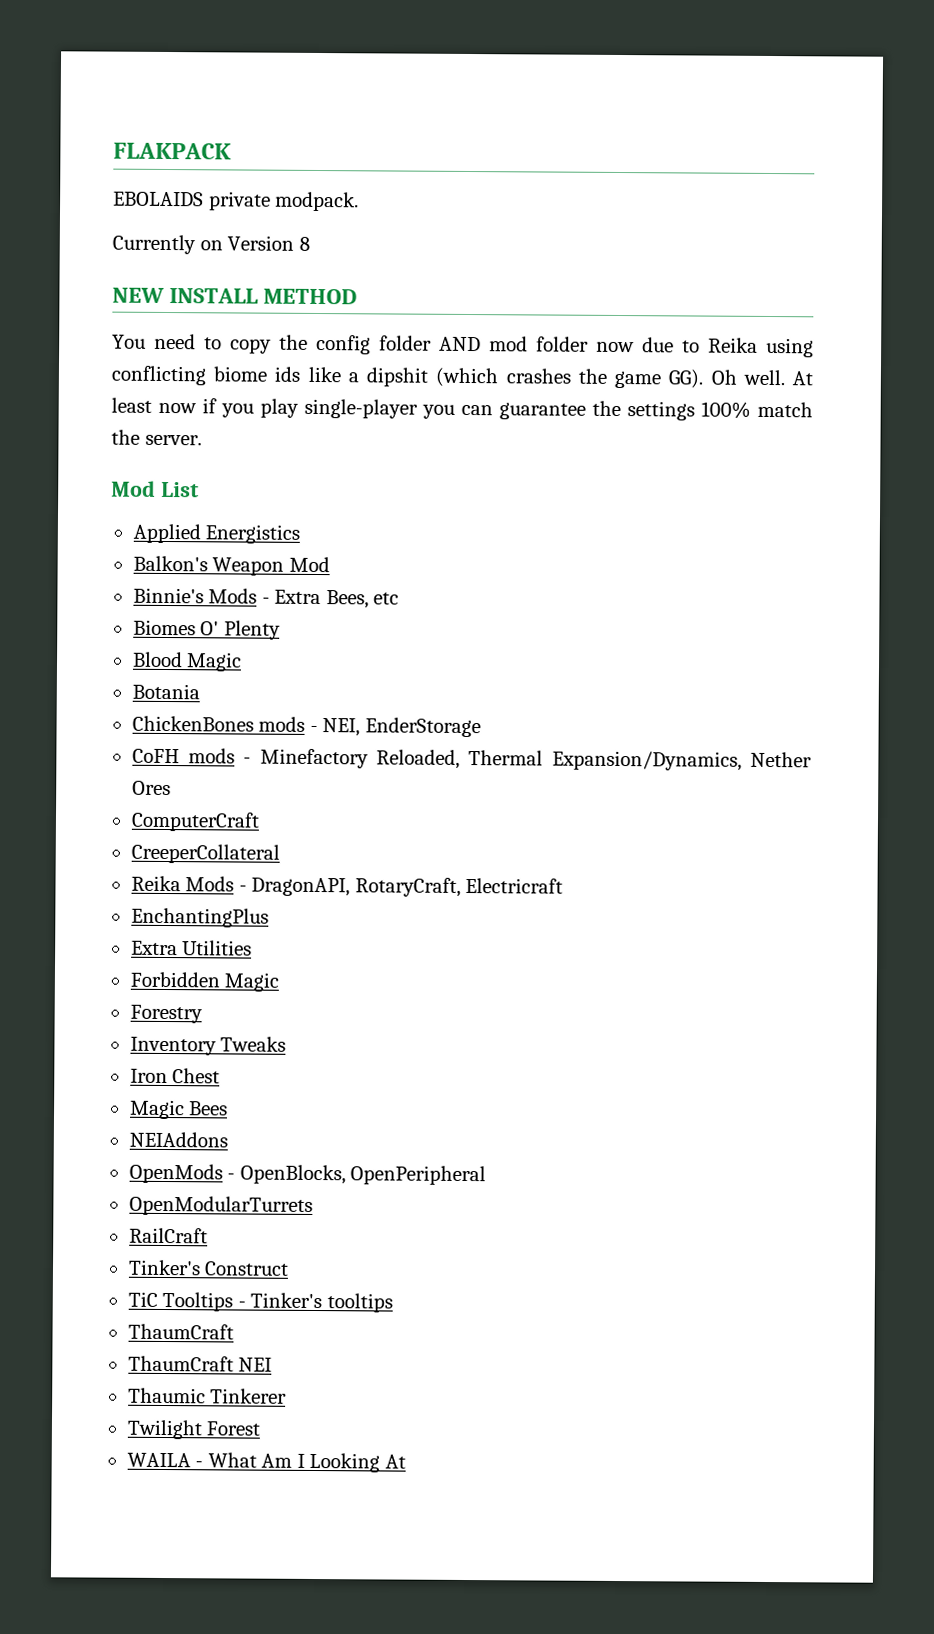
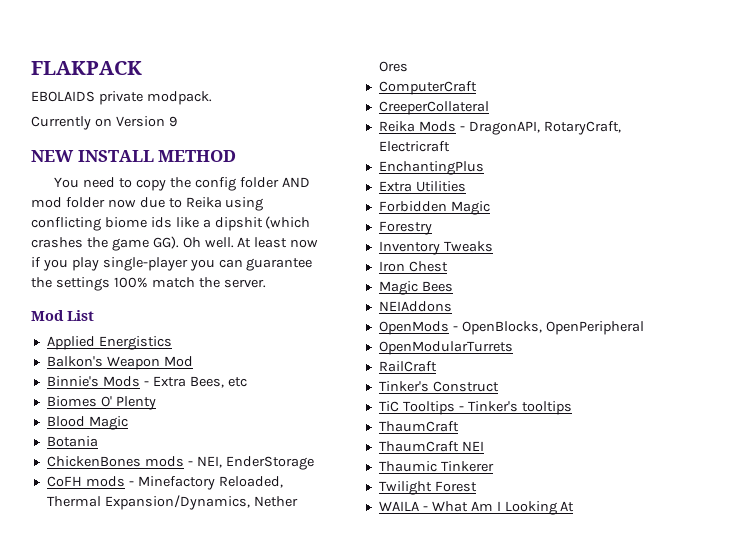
- Currently on Version 8
+ Currently on Version 9

